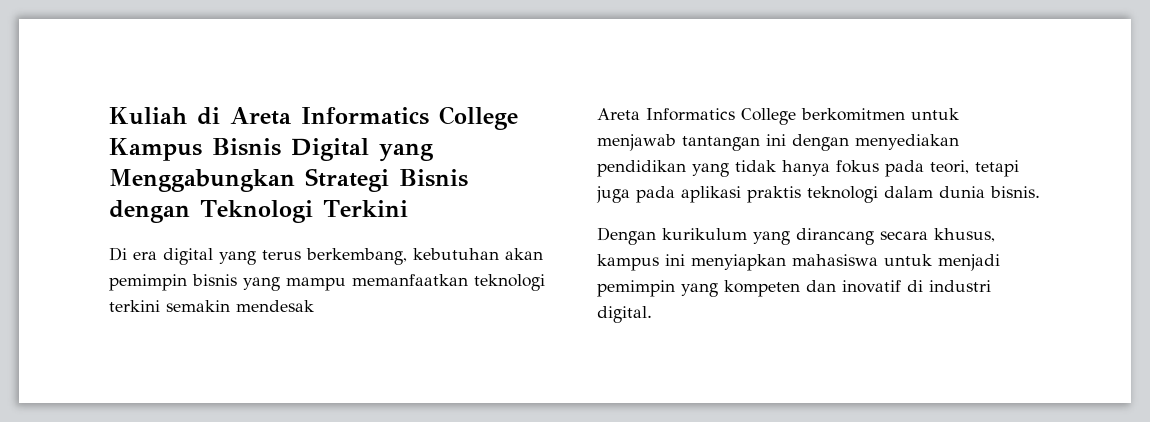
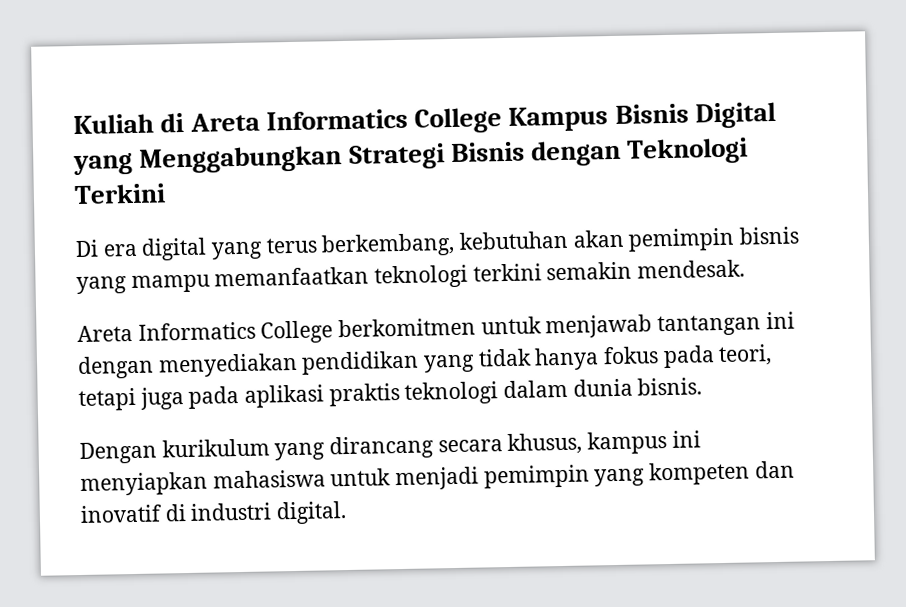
- Di era digital yang terus berkembang, kebutuhan akan pemimpin bisnis yang mampu memanfaatkan teknologi terkini semakin mendesak
+ Di era digital yang terus berkembang, kebutuhan akan pemimpin bisnis yang mampu memanfaatkan teknologi terkini semakin mendesak.

